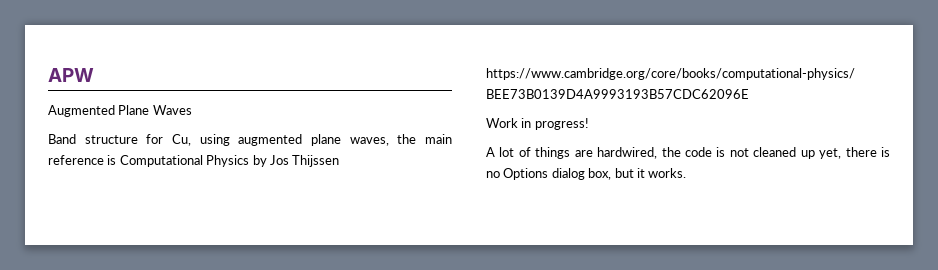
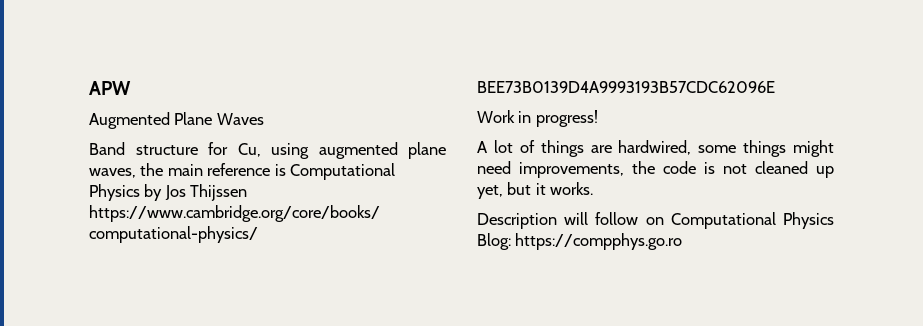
- A lot of things are hardwired, the code is not cleaned up yet, there is no Options dialog box, but it works.
+ A lot of things are hardwired, some things might need improvements, the code is not cleaned up yet, but it works.
+ Description will follow on Computational Physics Blog: https://compphys.go.ro

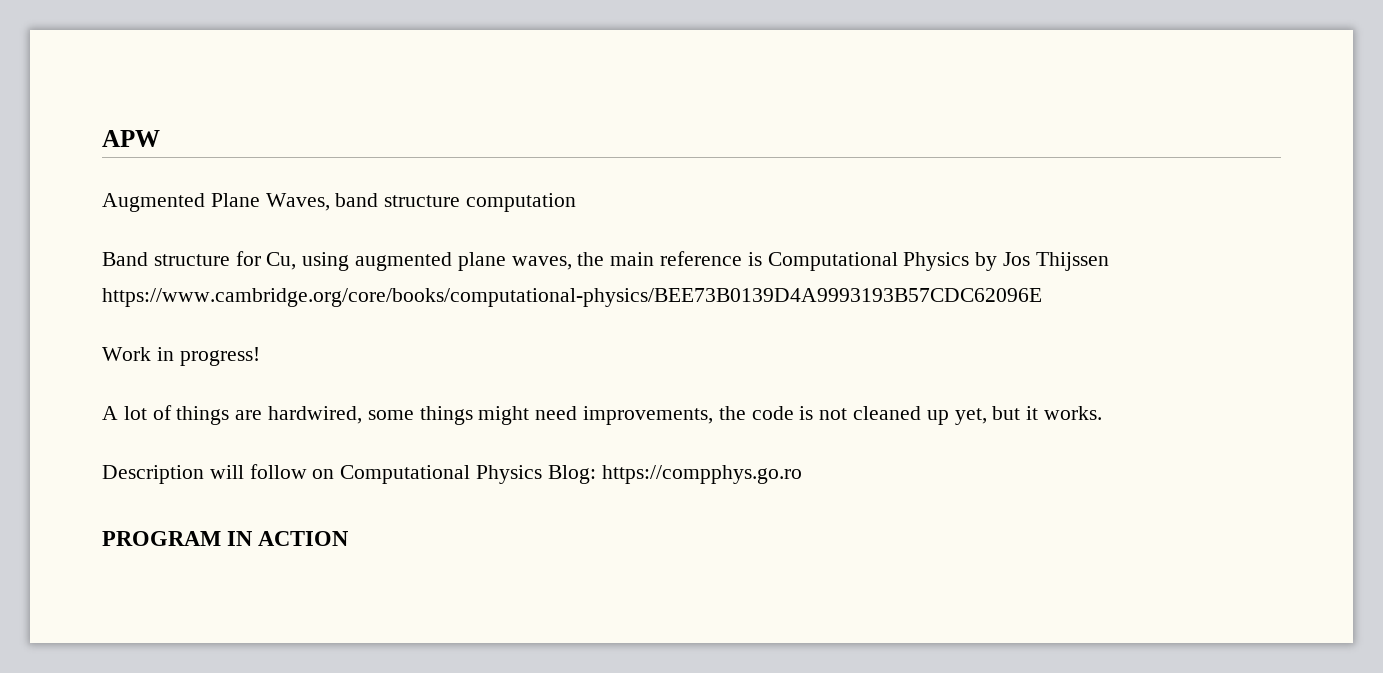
- Augmented Plane Waves
+ Augmented Plane Waves, band structure computation
+ PROGRAM IN ACTION

